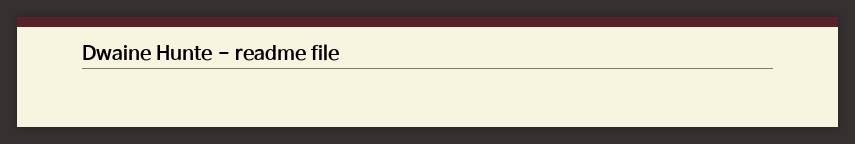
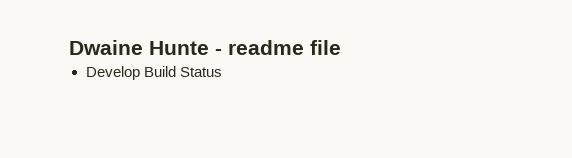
+ Develop Build Status

